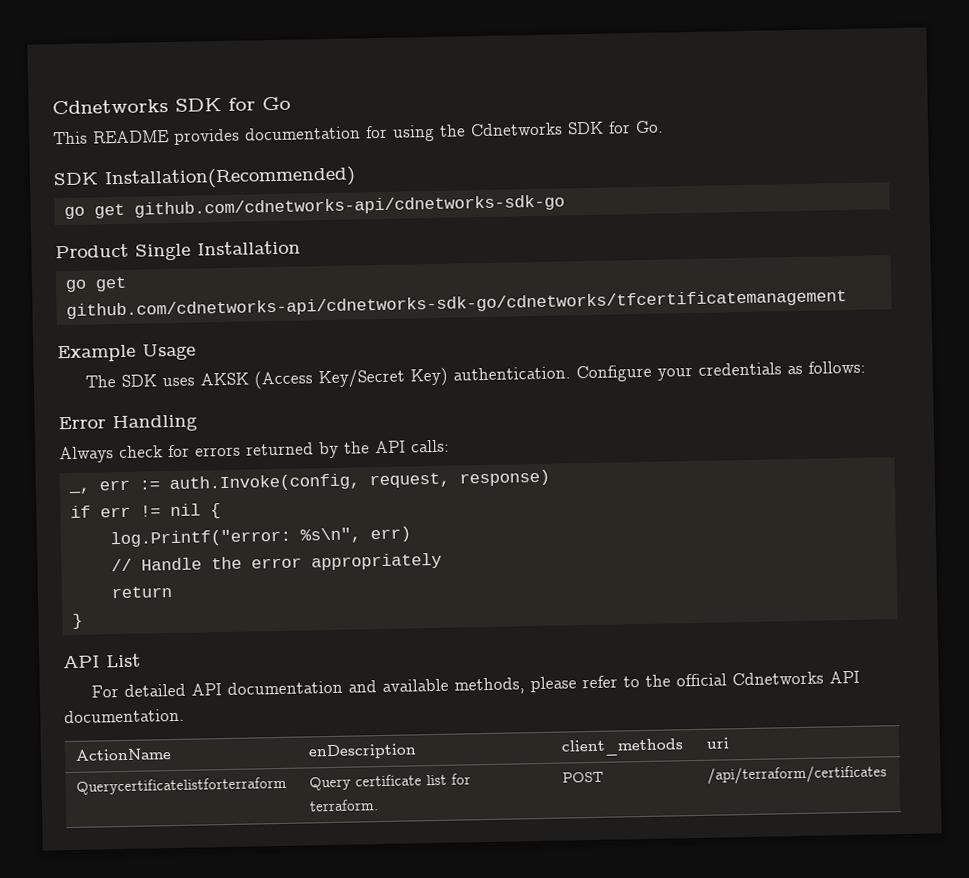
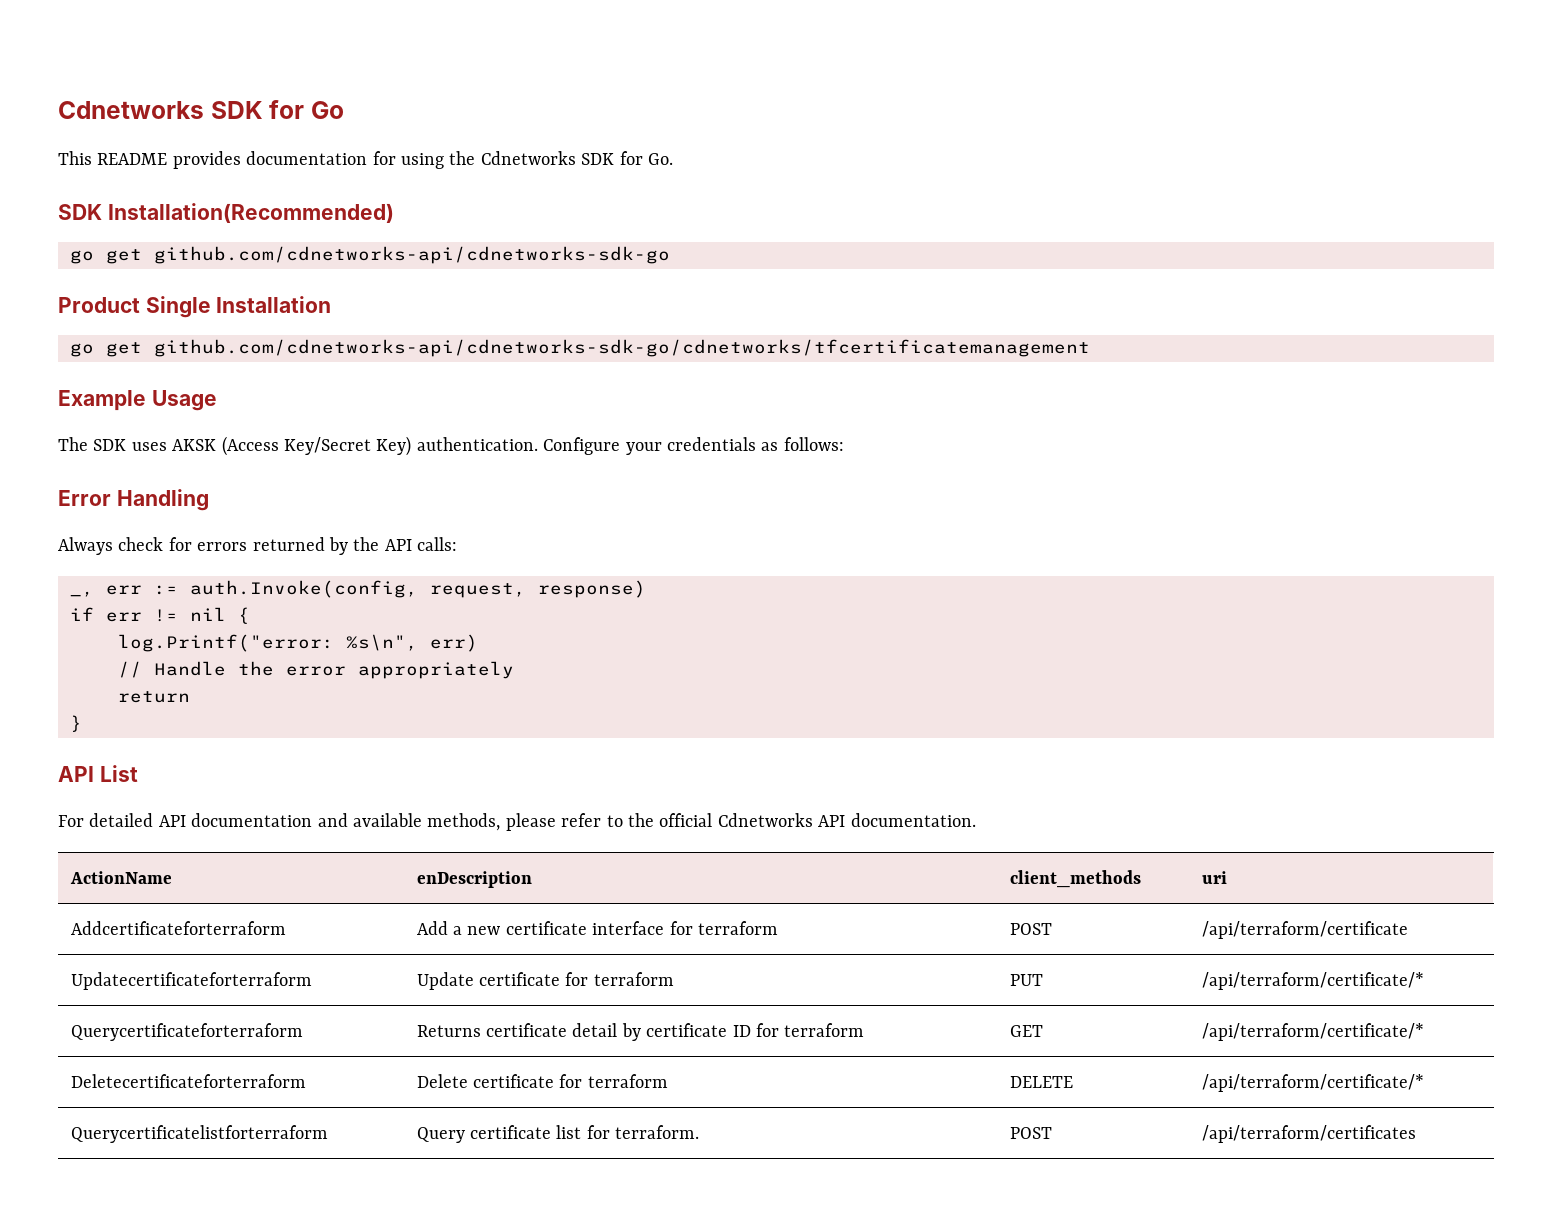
+ Addcertificateforterraform | Add a new certificate interface for terraform | POST | /api/terraform/certificate
+ Updatecertificateforterraform | Update certificate for terraform | PUT | /api/terraform/certificate/*
+ Querycertificateforterraform | Returns certificate detail by certificate ID for terraform | GET | /api/terraform/certificate/*
+ Deletecertificateforterraform | Delete certificate for terraform | DELETE | /api/terraform/certificate/*

